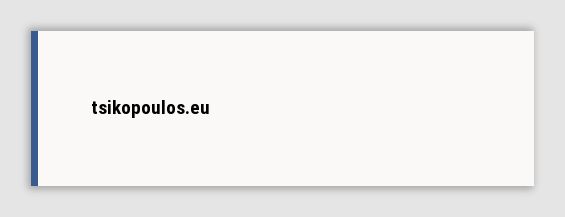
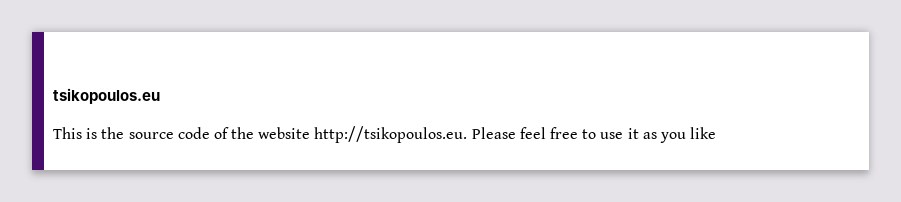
+ This is the source code of the website http://tsikopoulos.eu. Please feel free to use it as you like

